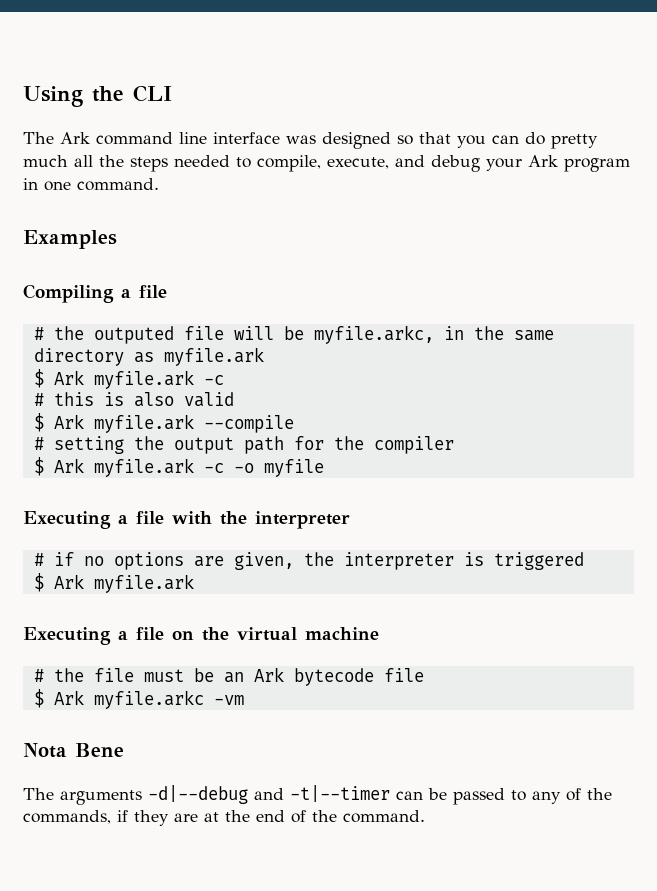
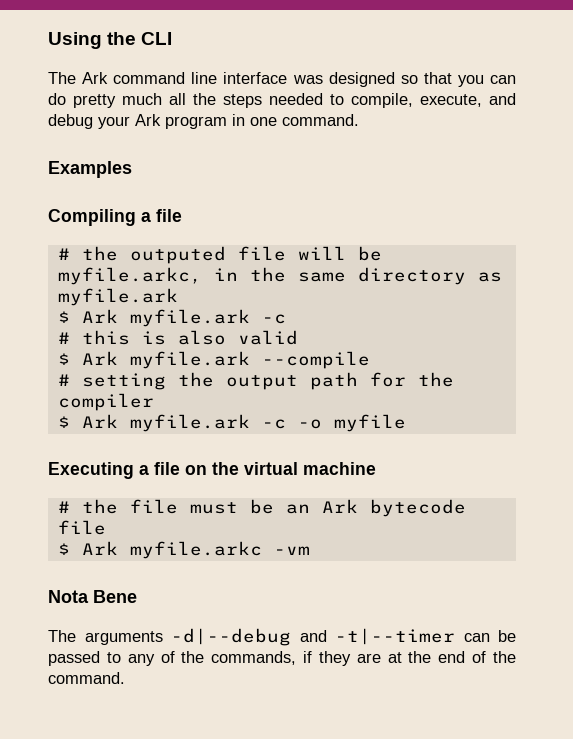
- Executing a file with the interpreter
- # if no options are given, the interpreter is triggered
- $ Ark myfile.ark

